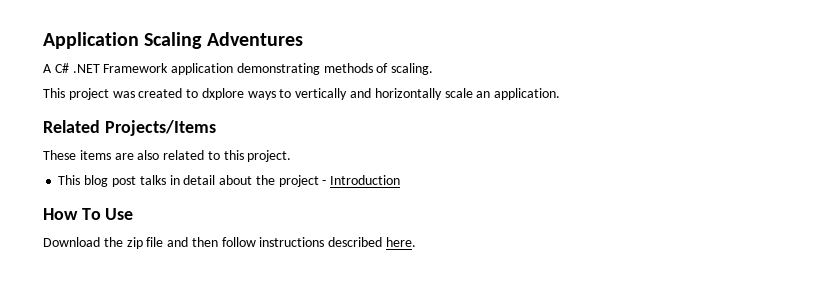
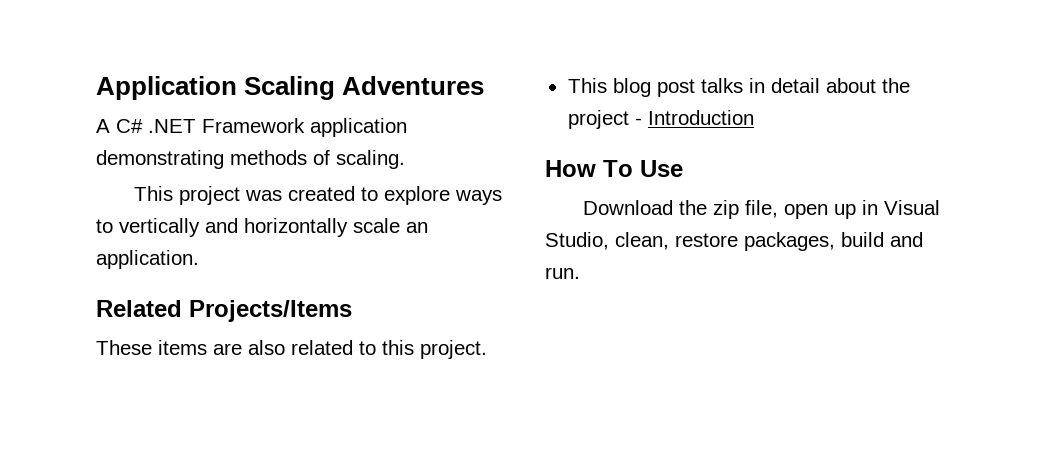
- This project was created to dxplore ways to vertically and horizontally scale an application.
+ This project was created to explore ways to vertically and horizontally scale an application.
- Download the zip file and then follow instructions described here.
+ Download the zip file, open up in Visual Studio, clean, restore packages, build and run.

